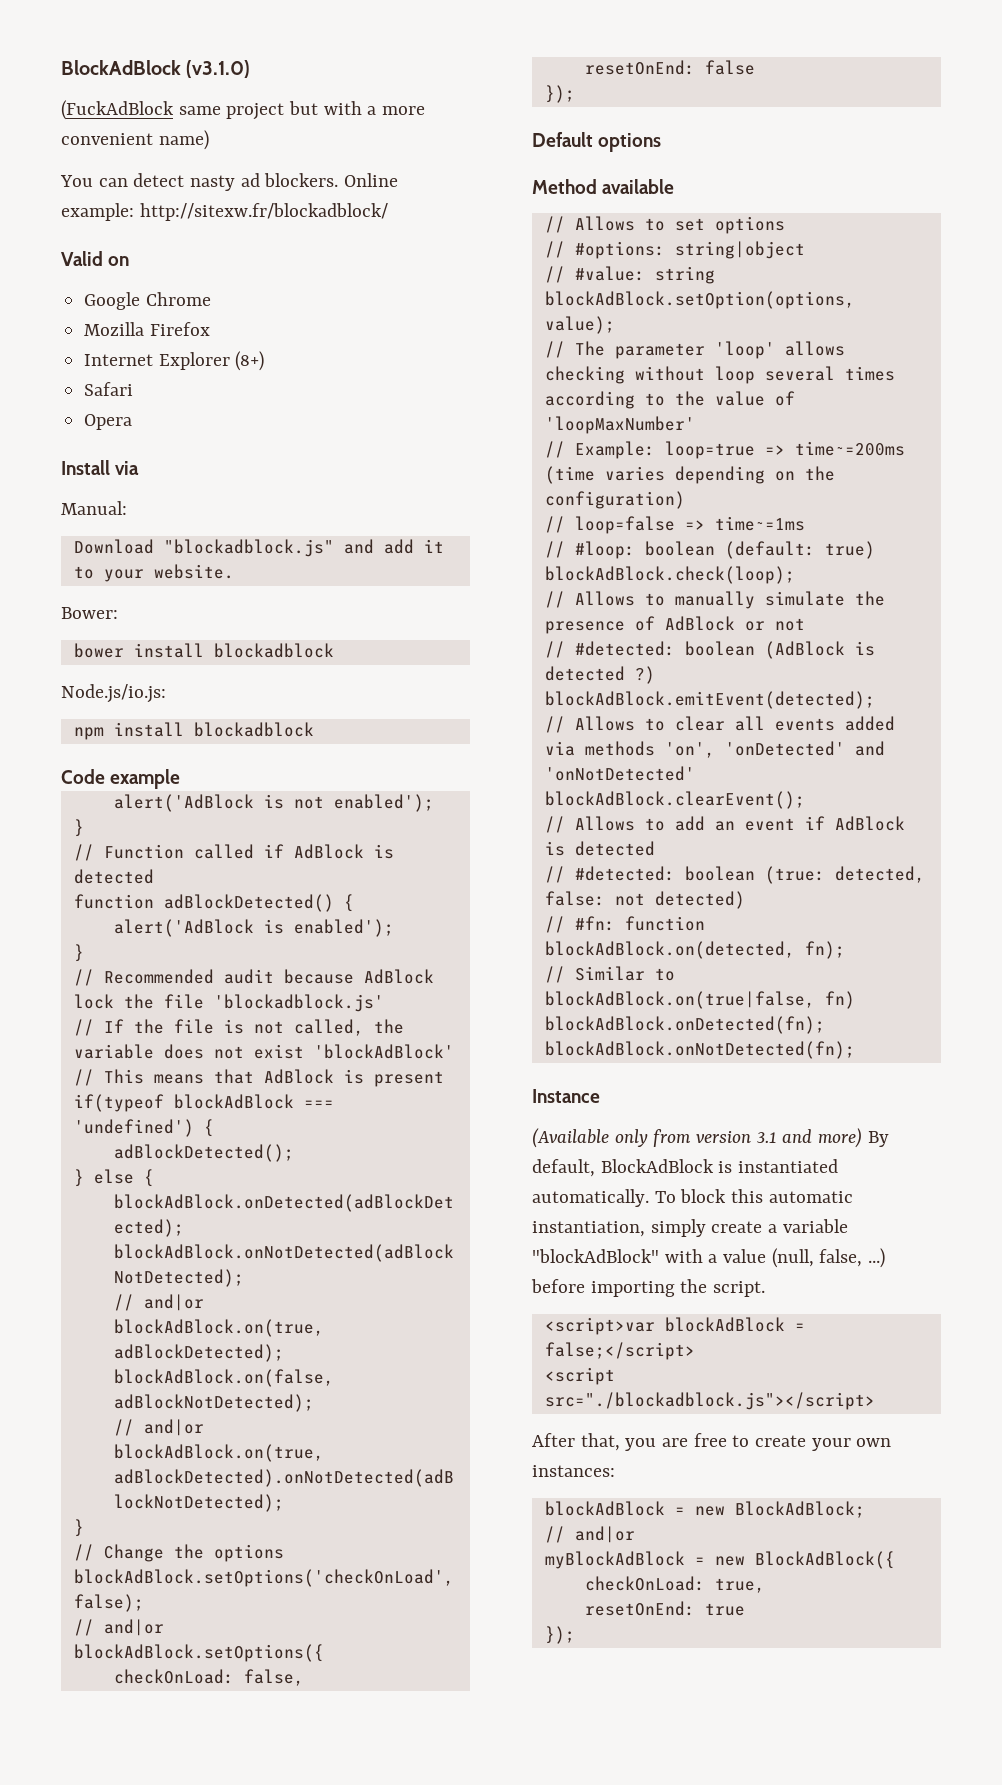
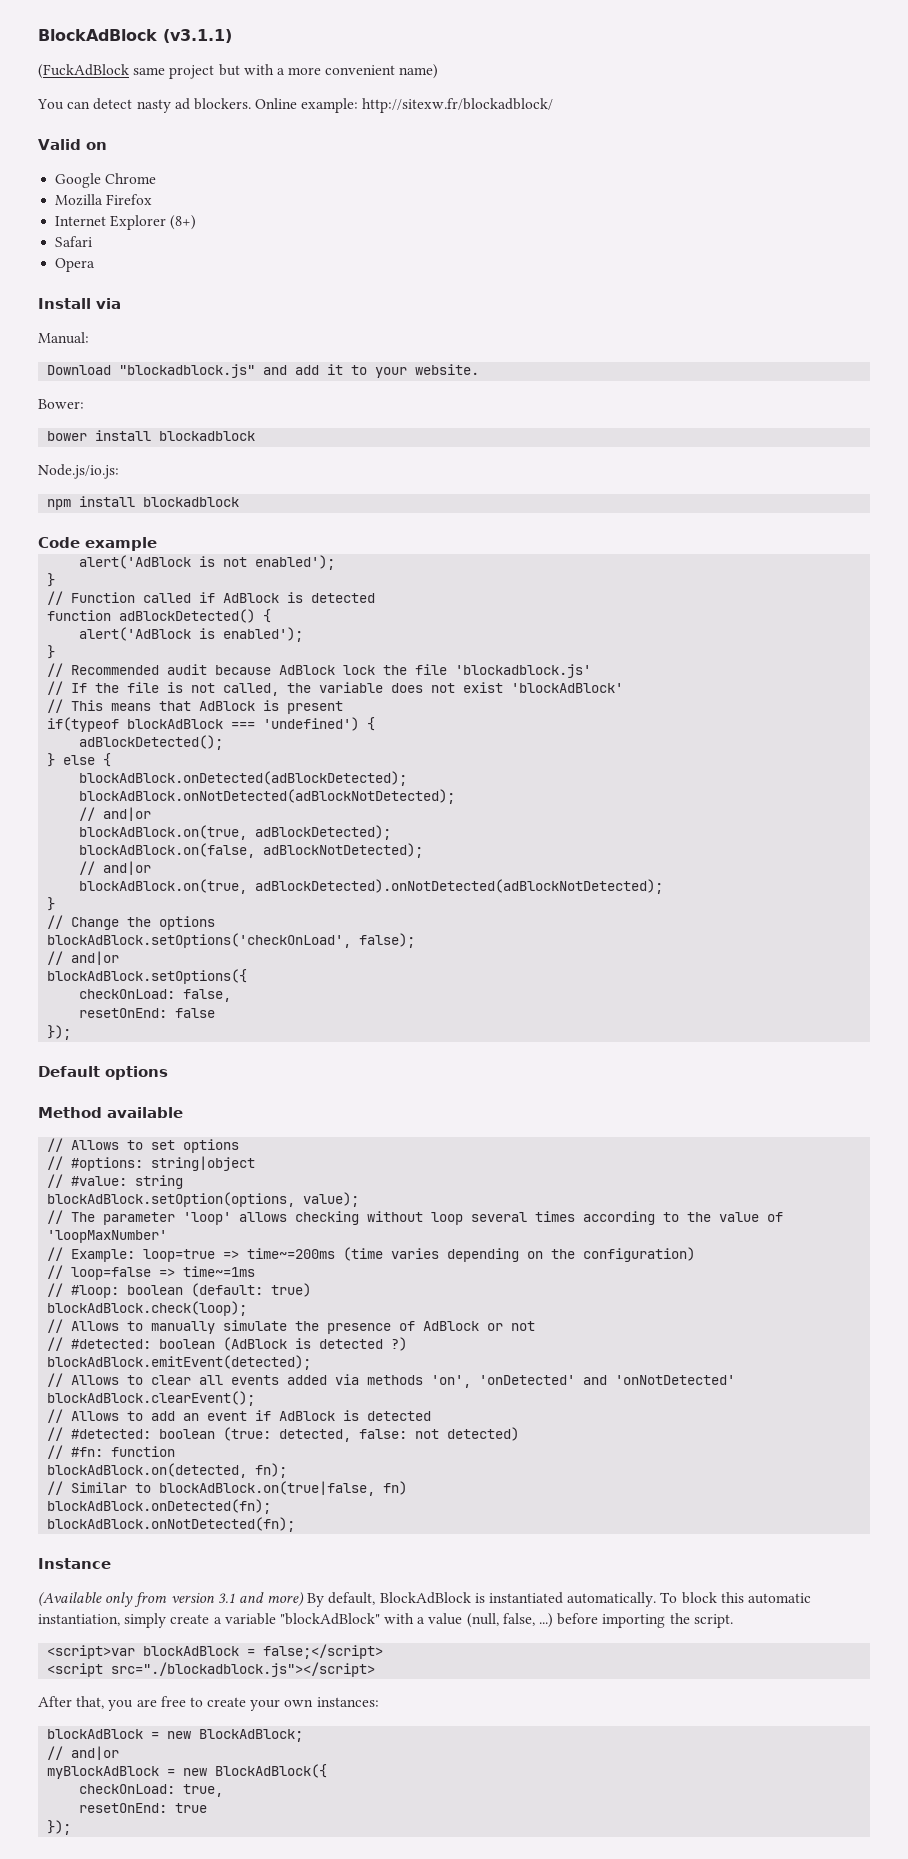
- BlockAdBlock (v3.1.0)
+ BlockAdBlock (v3.1.1)

